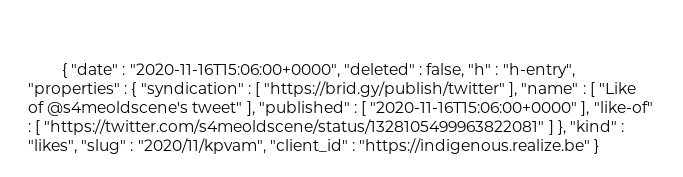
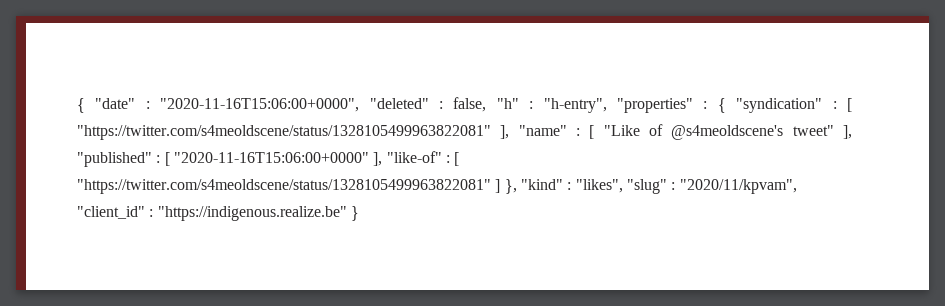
- { "date" : "2020-11-16T15:06:00+0000", "deleted" : false, "h" : "h-entry", "properties" : { "syndication" : [ "https://brid.gy/publish/twitter" ], "name" : [ "Like of @s4meoldscene's tweet" ], "published" : [ "2020-11-16T15:06:00+0000" ], "like-of" : [ "https://twitter.com/s4meoldscene/status/1328105499963822081" ] }, "kind" : "likes", "slug" : "2020/11/kpvam", "client_id" : "https://indigenous.realize.be" }
+ { "date" : "2020-11-16T15:06:00+0000", "deleted" : false, "h" : "h-entry", "properties" : { "syndication" : [ "https://twitter.com/s4meoldscene/status/1328105499963822081" ], "name" : [ "Like of @s4meoldscene's tweet" ], "published" : [ "2020-11-16T15:06:00+0000" ], "like-of" : [ "https://twitter.com/s4meoldscene/status/1328105499963822081" ] }, "kind" : "likes", "slug" : "2020/11/kpvam", "client_id" : "https://indigenous.realize.be" }

